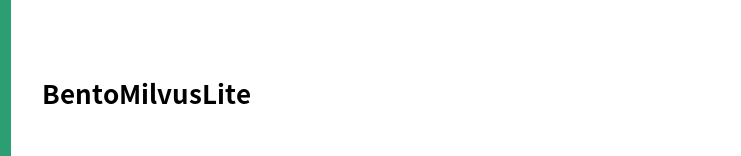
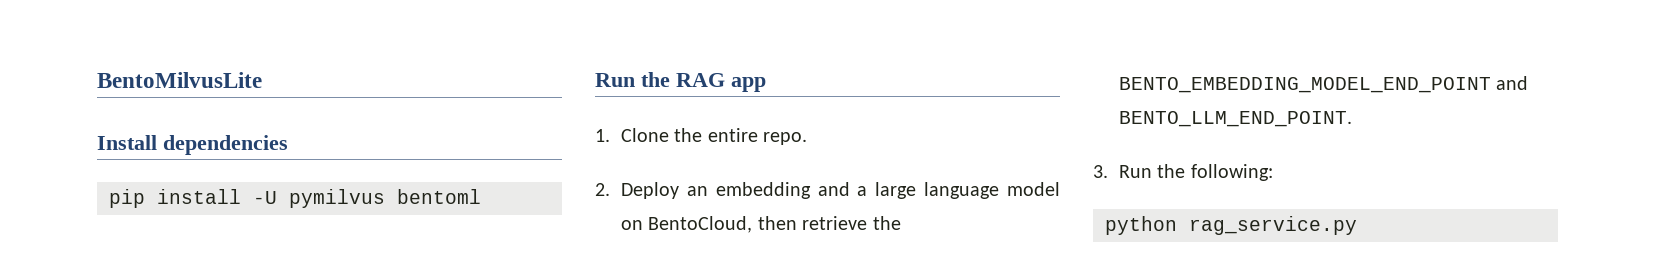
+ Install dependencies
+ pip install -U pymilvus bentoml
+ Run the RAG app
+ 1. Clone the entire repo.
+ 2. Deploy an embedding and a large language model on BentoCloud, then retrieve the BENTO_EMBEDDING_MODEL_END_POINT and BENTO_LLM_END_POINT.
+ 3. Run the following:
+ python rag_service.py

